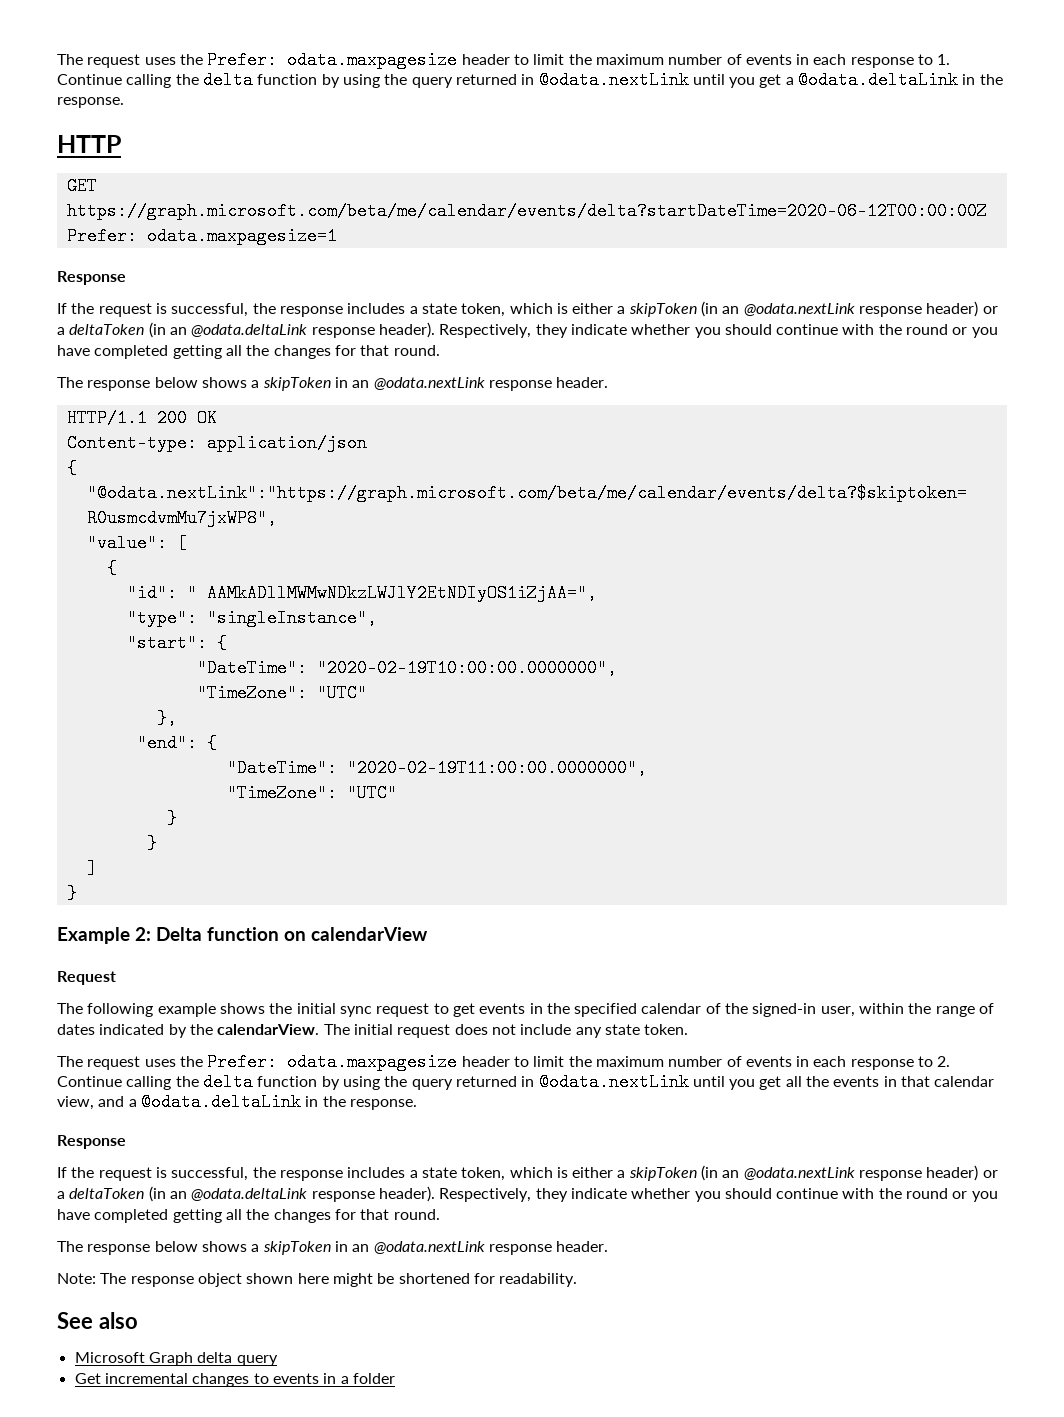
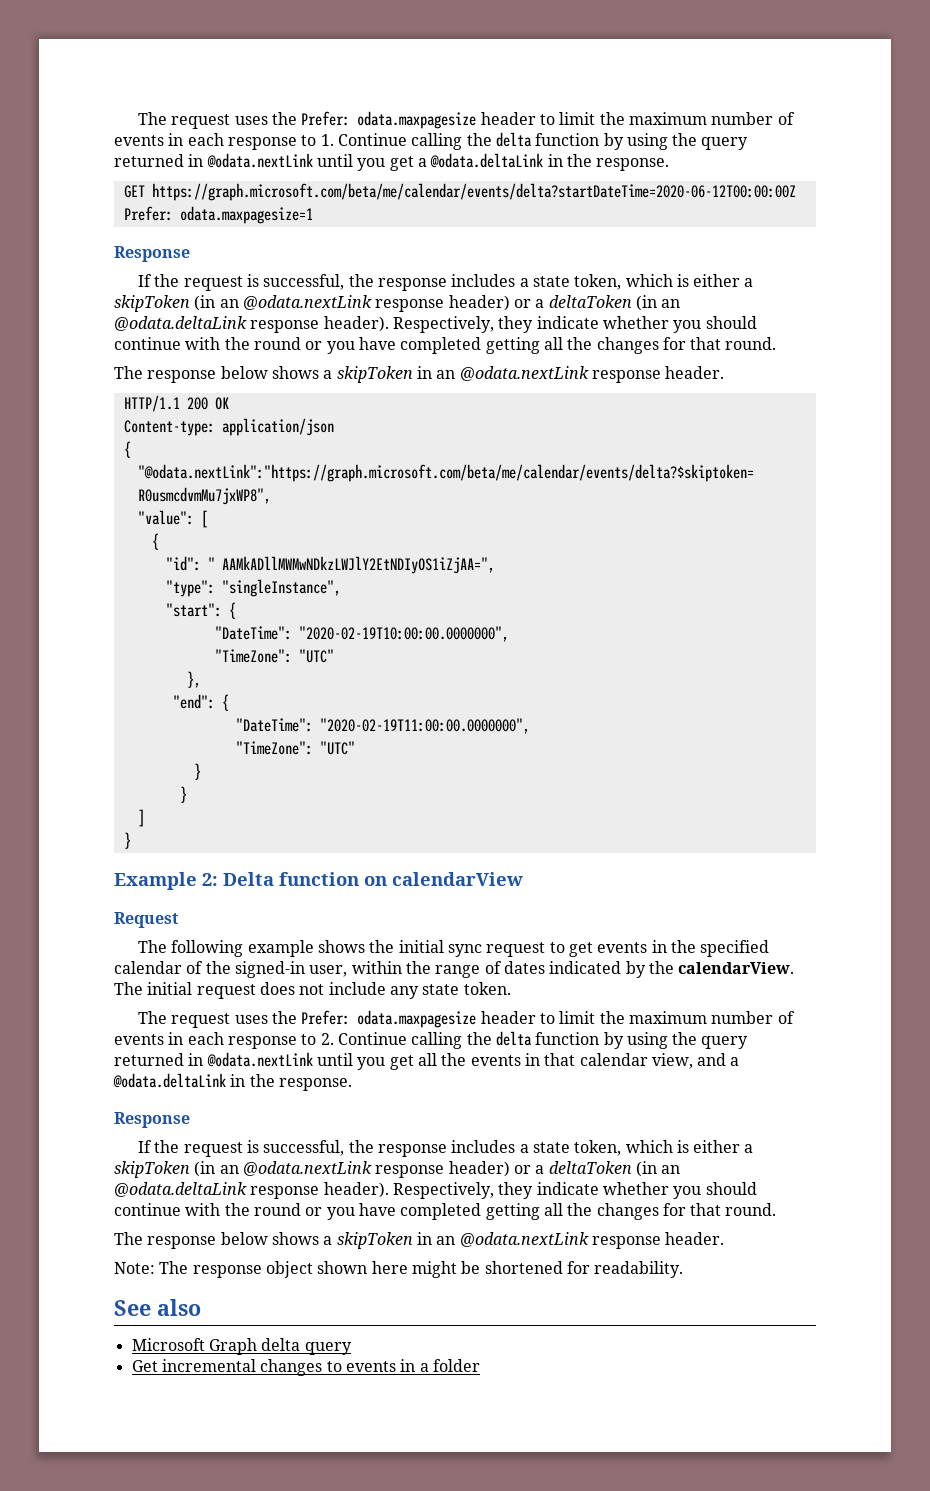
- HTTP

